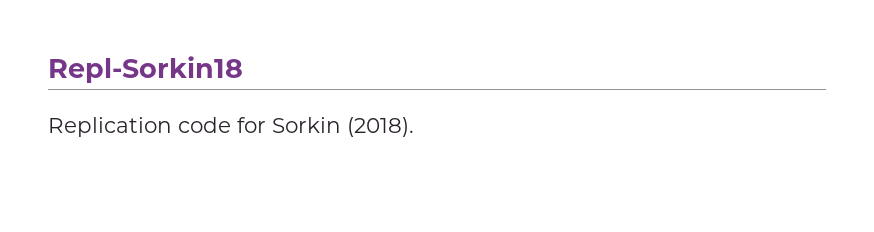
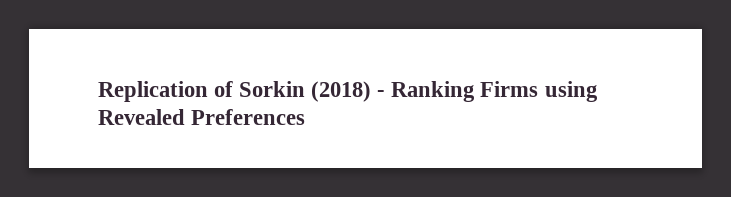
- Repl-Sorkin18
- Replication code for Sorkin (2018).
+ Replication of Sorkin (2018) - Ranking Firms using Revealed Preferences

